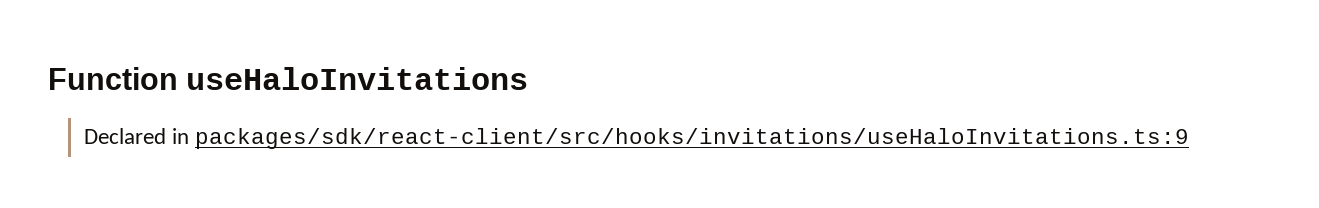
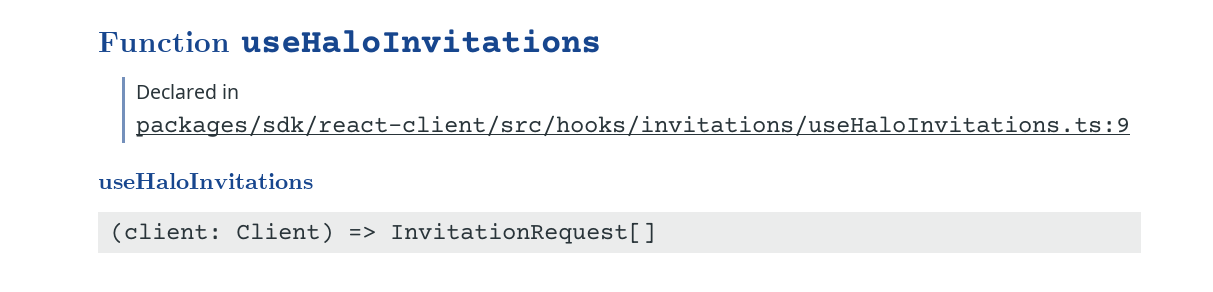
  Declared in packages/sdk/react-client/src/hooks/invitations/useHaloInvitations.ts:9
+ useHaloInvitations
+ (client: Client) => InvitationRequest[]

